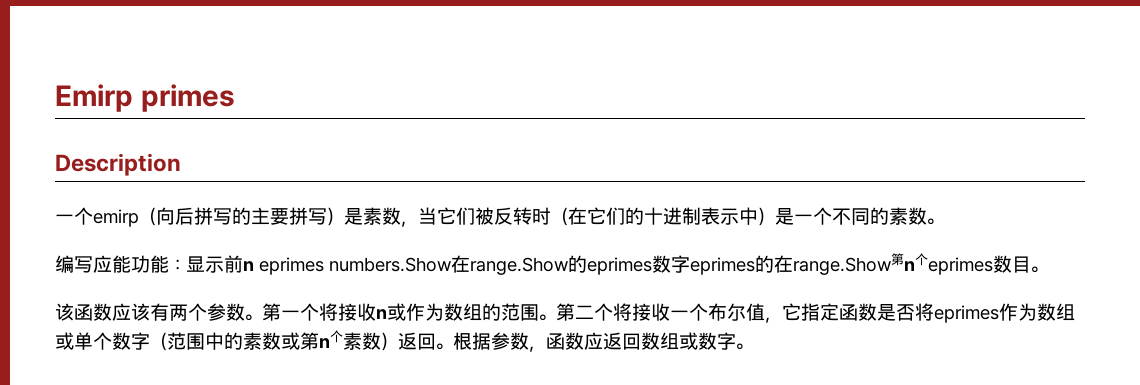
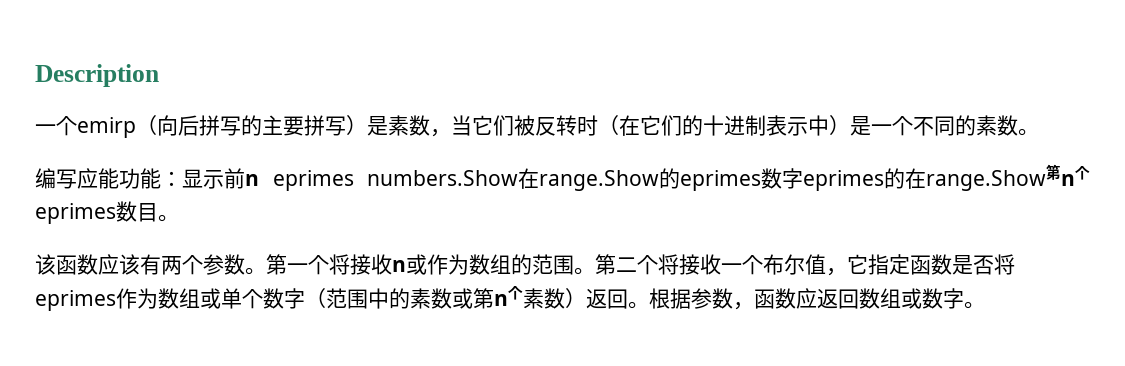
- Emirp primes

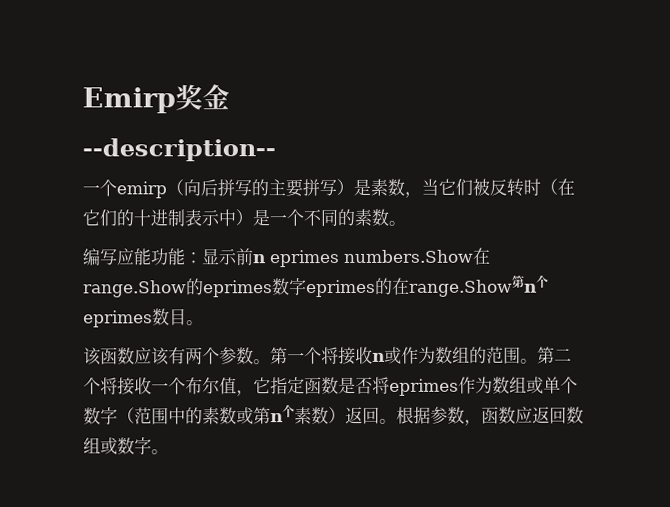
- Description
+ Emirp奖金
+ --description--

